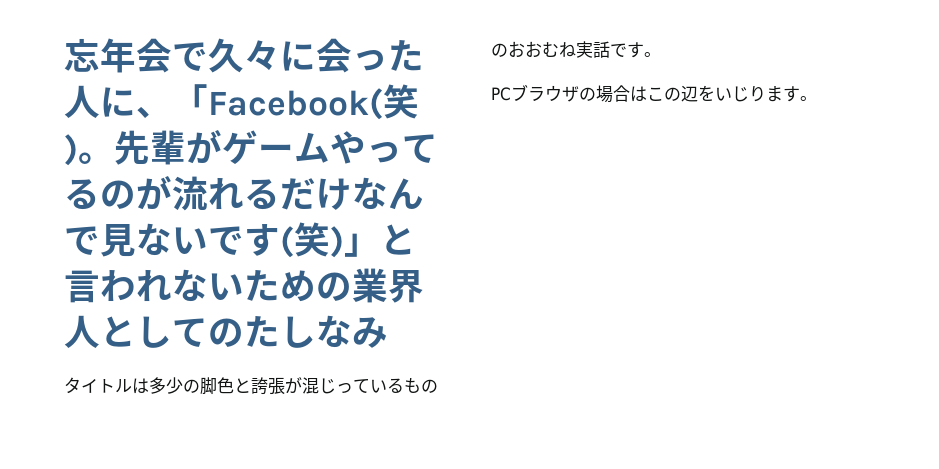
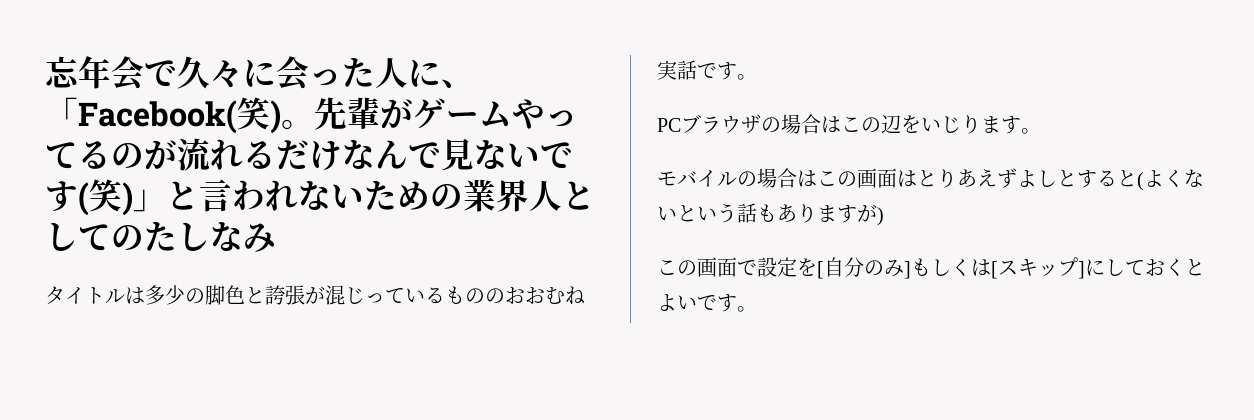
+ モバイルの場合はこの画面はとりあえずよしとすると(よくないという話もありますが)
+ この画面で設定を[自分のみ]もしくは[スキップ]にしておくとよいです。

